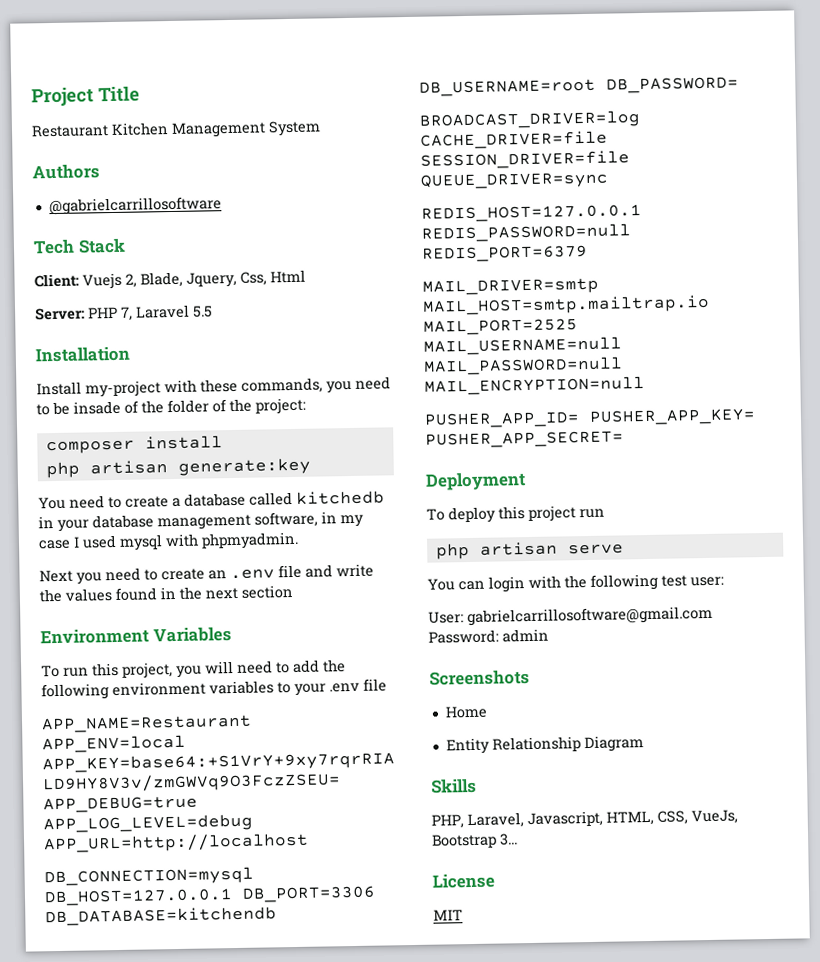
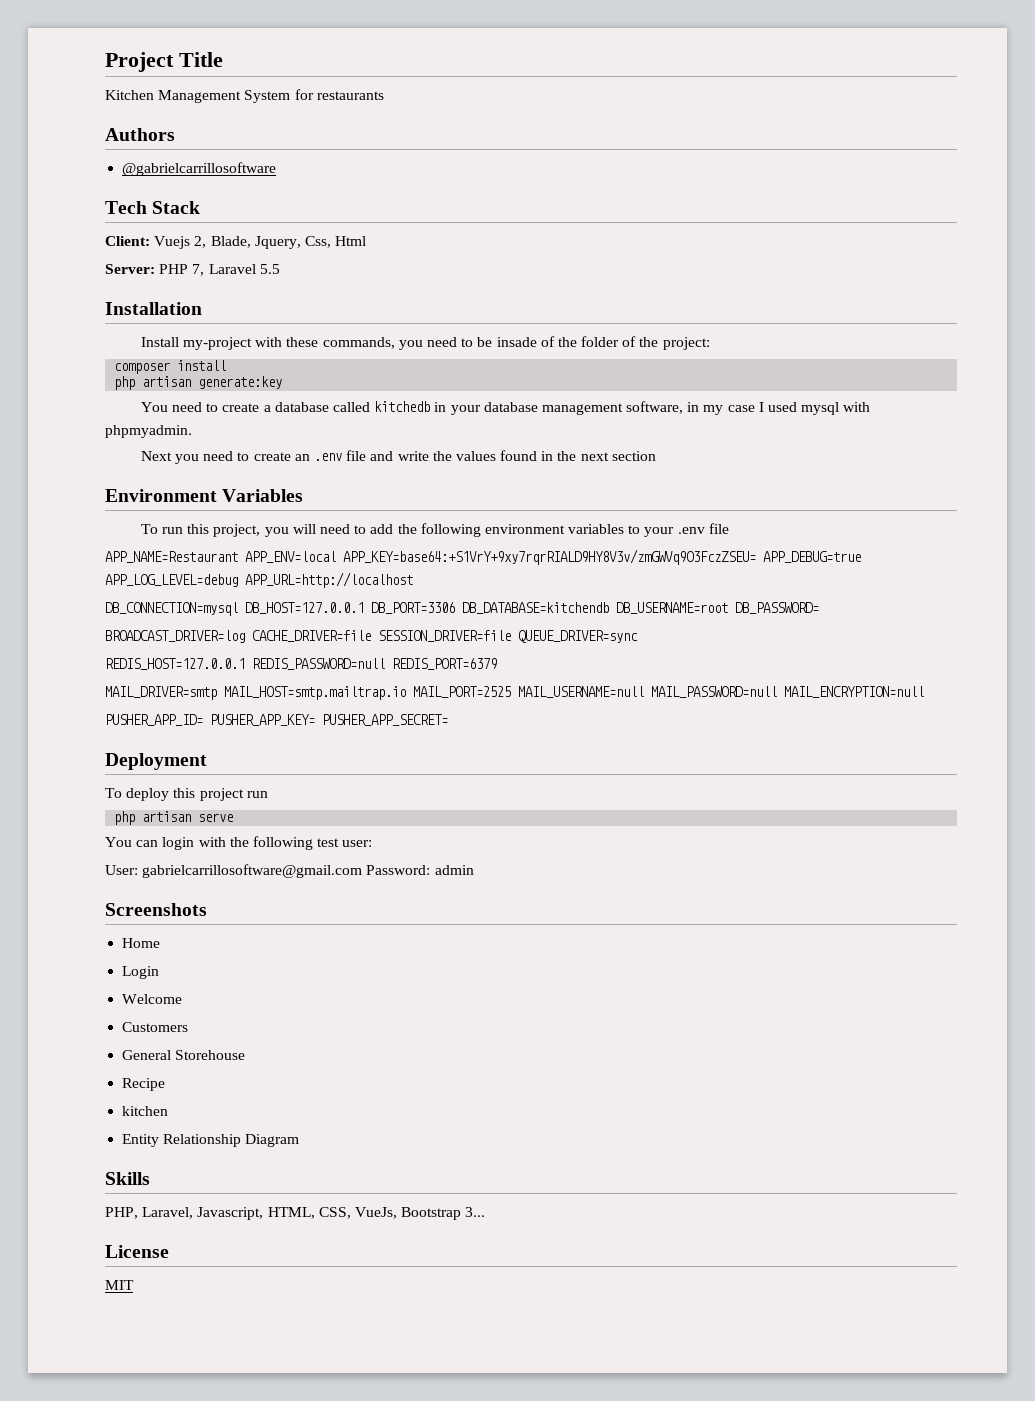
- Restaurant Kitchen Management System
+ Kitchen Management System for restaurants
+ Login
+ Welcome
+ Customers
+ General Storehouse
+ Recipe
+ kitchen

